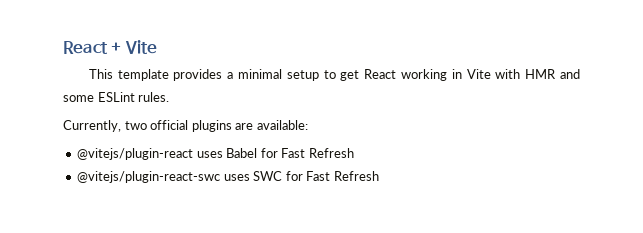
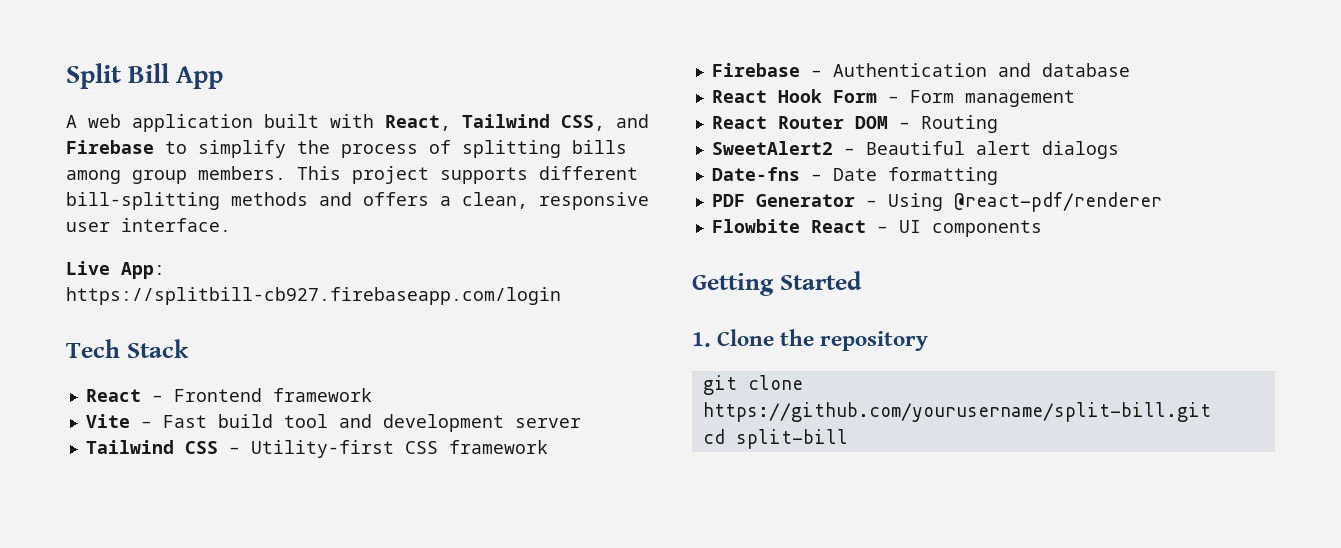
- React + Vite
- This template provides a minimal setup to get React working in Vite with HMR and some ESLint rules.
- Currently, two official plugins are available:
- @vitejs/plugin-react uses Babel for Fast Refresh
- @vitejs/plugin-react-swc uses SWC for Fast Refresh
+ Split Bill App
+ A web application built with React, Tailwind CSS, and Firebase to simplify the process of splitting bills among group members. This project supports different bill-splitting methods and offers a clean, responsive user interface.
+ Live App: https://splitbill-cb927.firebaseapp.com/login
+ Tech Stack
+ React – Frontend framework
+ Vite – Fast build tool and development server
+ Tailwind CSS – Utility-first CSS framework
+ Firebase – Authentication and database
+ React Hook Form – Form management
+ React Router DOM – Routing
+ SweetAlert2 – Beautiful alert dialogs
+ Date-fns – Date formatting
+ PDF Generator – Using @react-pdf/renderer
+ Flowbite React – UI components
+ Getting Started
+ 1. Clone the repository
+ git clone https://github.com/yourusername/split-bill.git
+ cd split-bill

